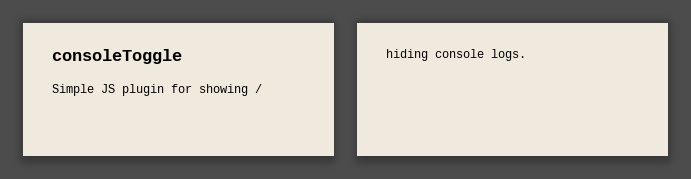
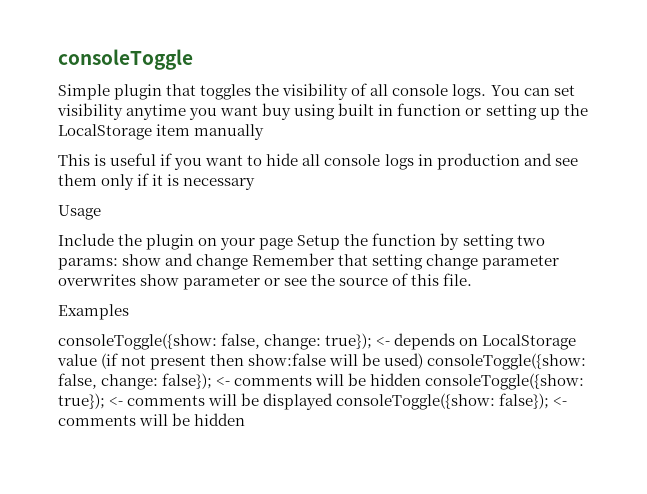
- Simple JS plugin for showing / hiding console logs.
+ Simple plugin that toggles the visibility of all console logs. You can set visibility anytime you want buy using built in function or setting up the LocalStorage item manually
+ This is useful if you want to hide all console logs in production and see them only if it is necessary
+ Usage
+ Include the plugin on your page Setup the function by setting two params: show and change Remember that setting change parameter overwrites show parameter or see the source of this file.
+ Examples
+ consoleToggle({show: false, change: true}); <- depends on LocalStorage value (if not present then show:false will be used) consoleToggle({show: false, change: false}); <- comments will be hidden consoleToggle({show: true}); <- comments will be displayed consoleToggle({show: false}); <- comments will be hidden

